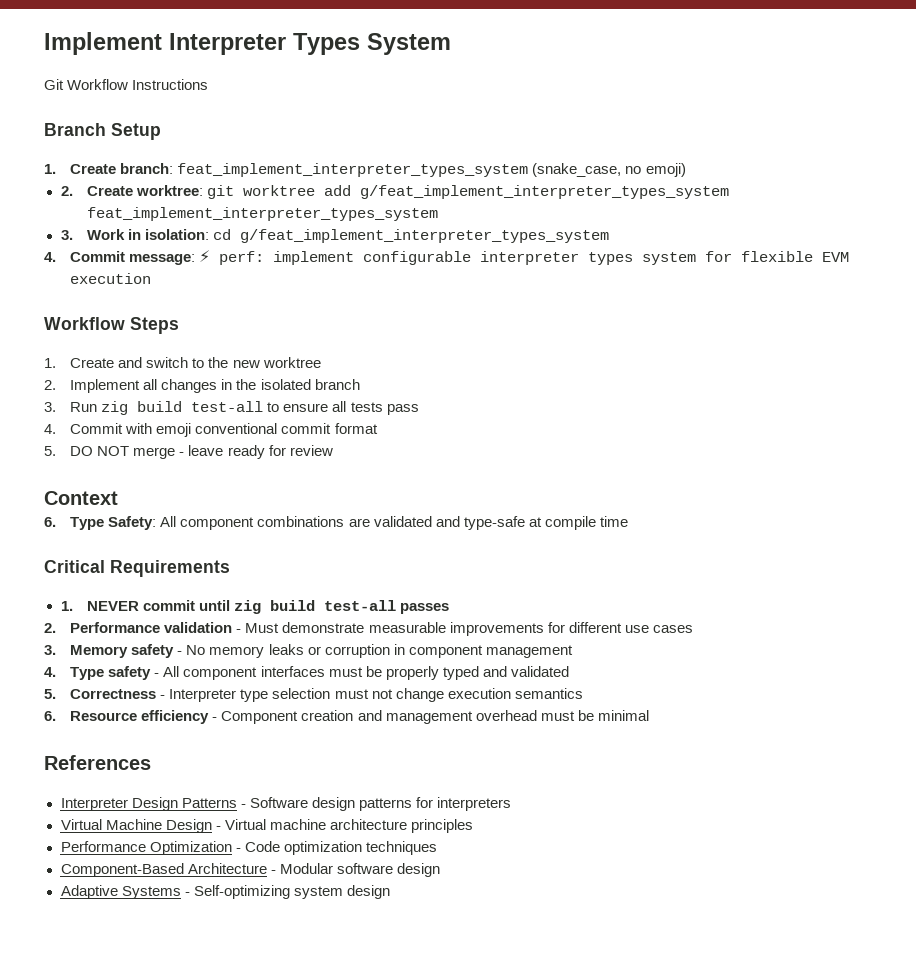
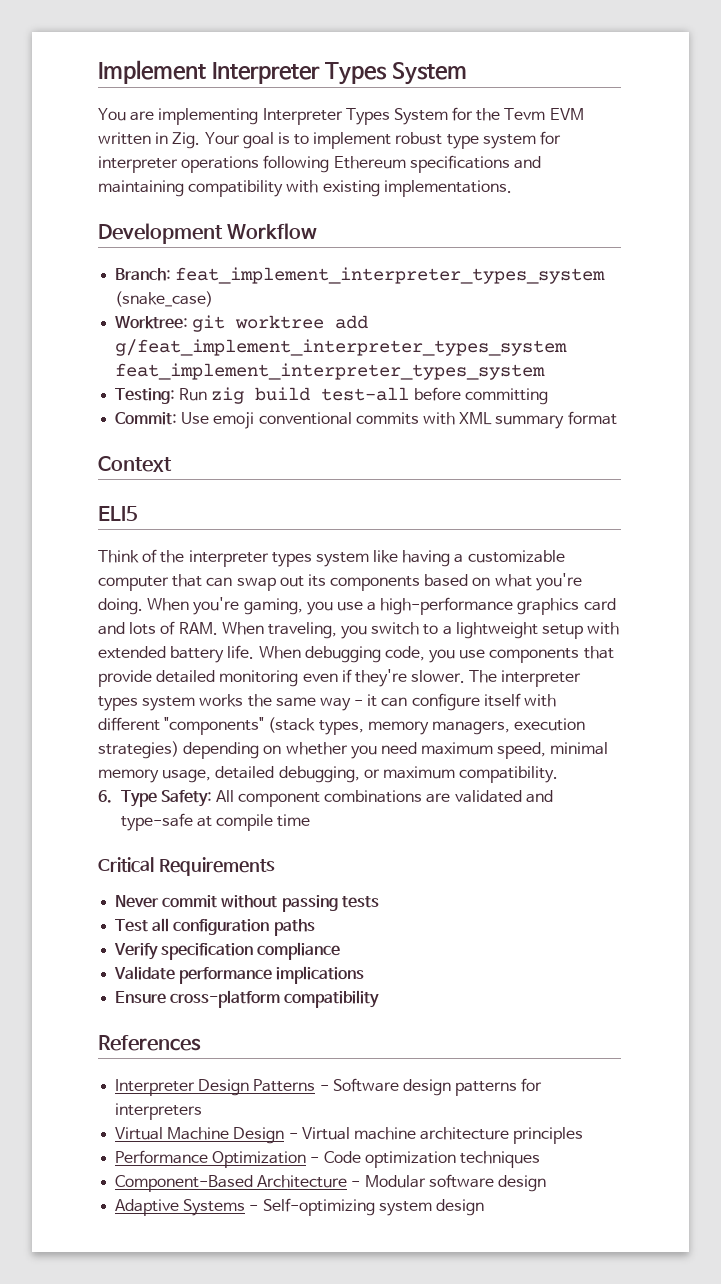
- Git Workflow Instructions
- Branch Setup
- 1. Create branch: feat_implement_interpreter_types_system (snake_case, no emoji)
- 2. Create worktree: git worktree add g/feat_implement_interpreter_types_system feat_implement_interpreter_types_system
+ You are implementing Interpreter Types System for the Tevm EVM written in Zig. Your goal is to implement robust type system for interpreter operations following Ethereum specifications and maintaining compatibility with existing implementations.
+ Development Workflow
+ Branch: feat_implement_interpreter_types_system (snake_case)
+ Worktree: git worktree add g/feat_implement_interpreter_types_system feat_implement_interpreter_types_system
- 3. Work in isolation: cd g/feat_implement_interpreter_types_system
- 4. Commit message: ⚡ perf: implement configurable interpreter types system for flexible EVM execution
- Workflow Steps
- 1. Create and switch to the new worktree
- 2. Implement all changes in the isolated branch
- 3. Run zig build test-all to ensure all tests pass
- 4. Commit with emoji conventional commit format
- 5. DO NOT merge - leave ready for review
+ Testing: Run zig build test-all before committing
+ Commit: Use emoji conventional commits with XML summary format
  Context
+ ELI5
+ Think of the interpreter types system like having a customizable computer that can swap out its components based on what you're doing. When you're gaming, you use a high-performance graphics card and lots of RAM. When traveling, you switch to a lightweight setup with extended battery life. When debugging code, you use components that provide detailed monitoring even if they're slower. The interpreter types system works the same way - it can configure itself with different "components" (stack types, memory managers, execution strategies) depending on whether you need maximum speed, minimal memory usage, detailed debugging, or maximum compatibility.
- 1. NEVER commit until zig build test-all passes
- 2. Performance validation - Must demonstrate measurable improvements for different use cases
- 3. Memory safety - No memory leaks or corruption in component management
- 4. Type safety - All component interfaces must be properly typed and validated
- 5. Correctness - Interpreter type selection must not change execution semantics
- 6. Resource efficiency - Component creation and management overhead must be minimal
+ Never commit without passing tests
+ Test all configuration paths
+ Verify specification compliance
+ Validate performance implications
+ Ensure cross-platform compatibility

